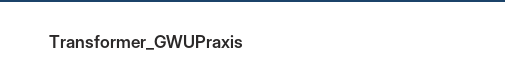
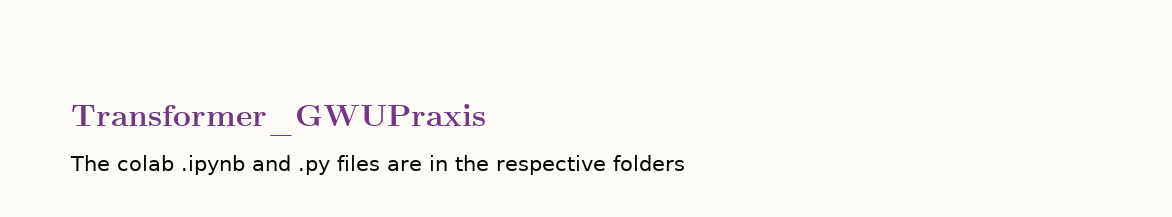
+ The colab .ipynb and .py files are in the respective folders

